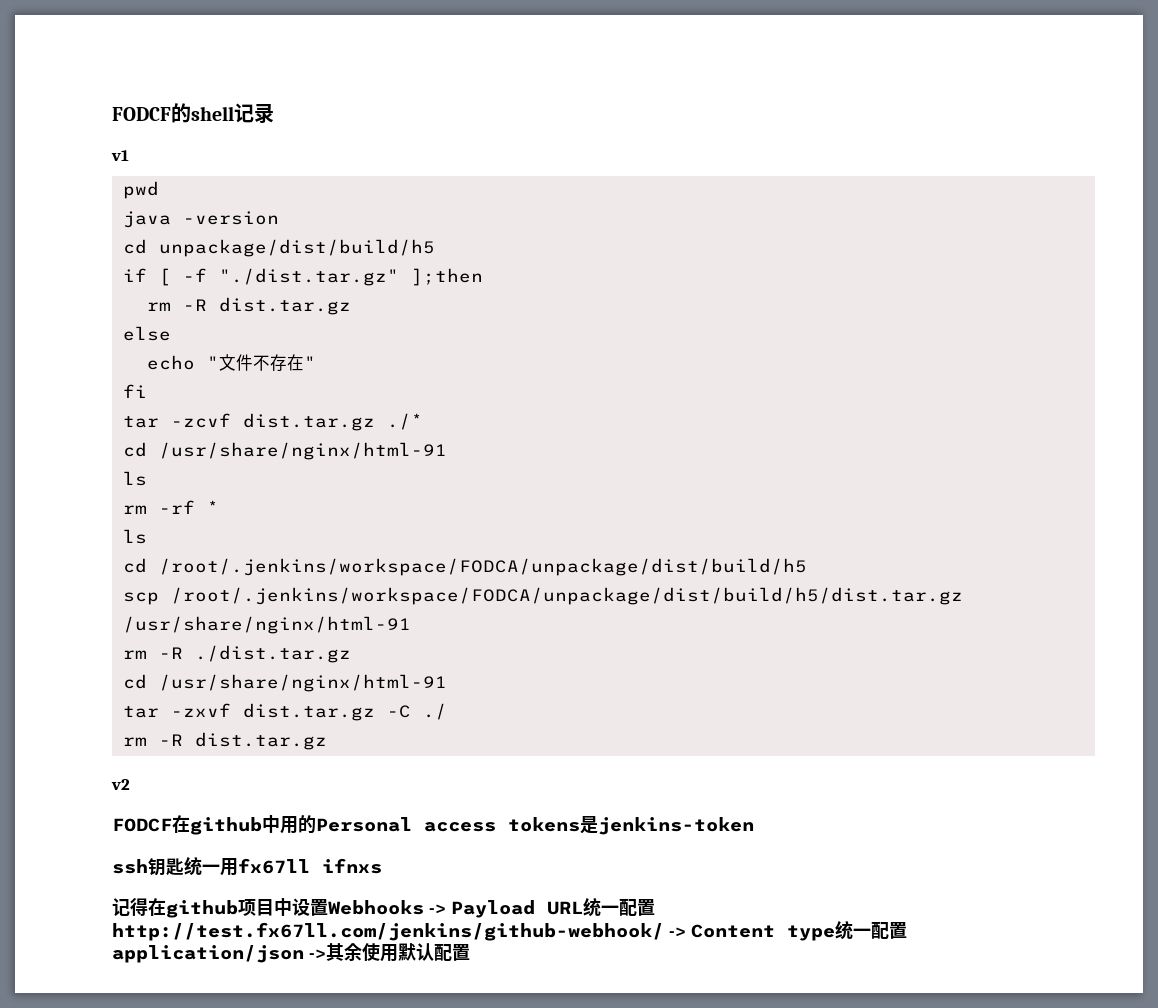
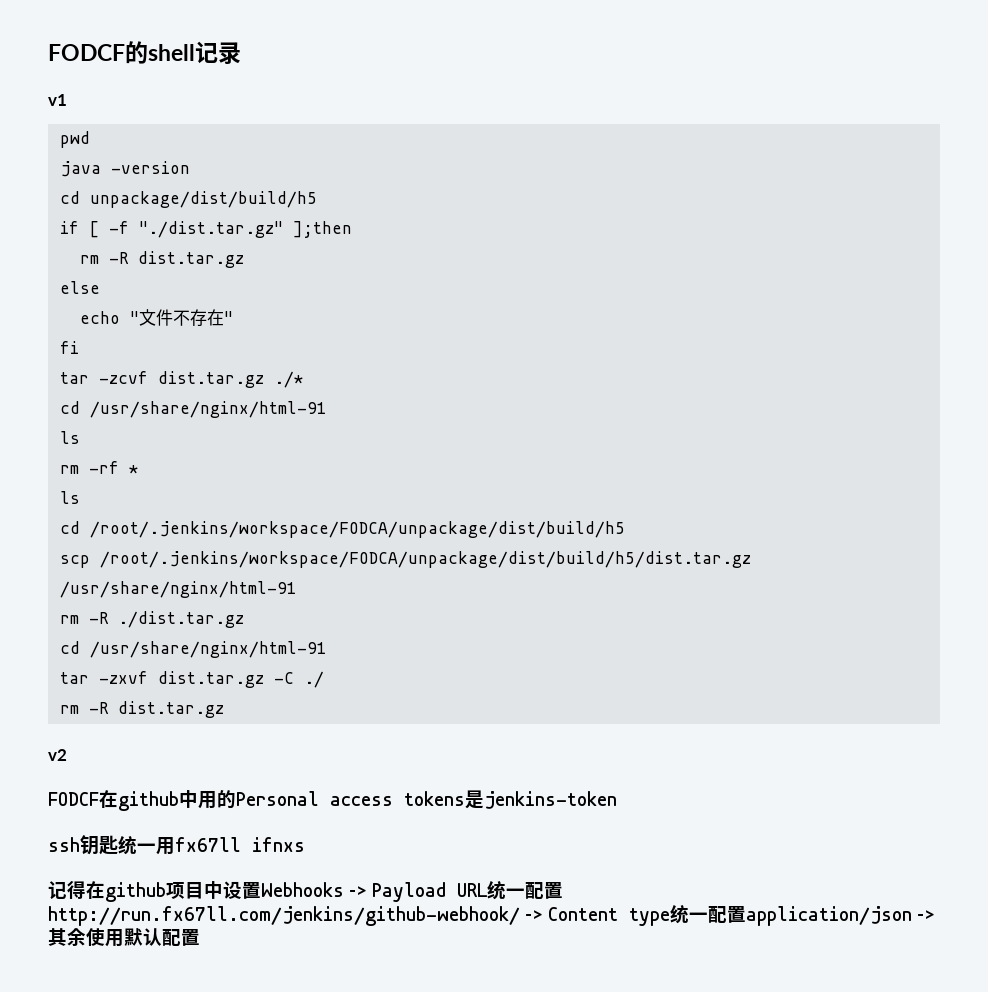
- 记得在github项目中设置Webhooks -> Payload URL统一配置http://test.fx67ll.com/jenkins/github-webhook/ -> Content type统一配置application/json ->其余使用默认配置
+ 记得在github项目中设置Webhooks -> Payload URL统一配置http://run.fx67ll.com/jenkins/github-webhook/ -> Content type统一配置application/json ->其余使用默认配置

